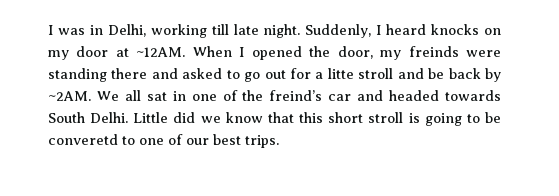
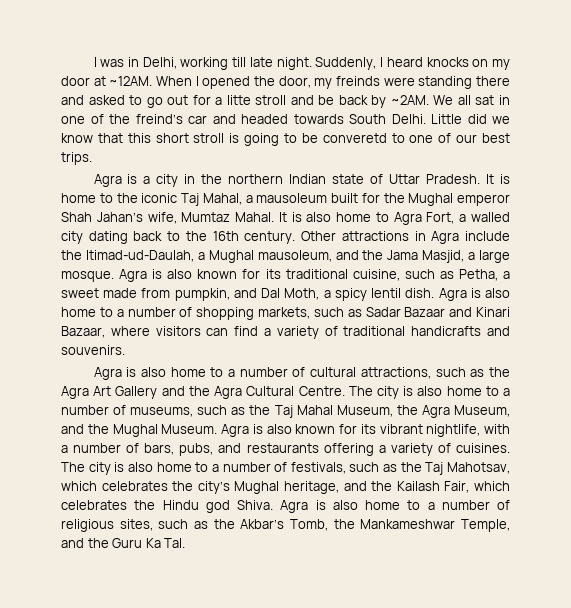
+ Agra is a city in the northern Indian state of Uttar Pradesh. It is home to the iconic Taj Mahal, a mausoleum built for the Mughal emperor Shah Jahan’s wife, Mumtaz Mahal. It is also home to Agra Fort, a walled city dating back to the 16th century. Other attractions in Agra include the Itimad-ud-Daulah, a Mughal mausoleum, and the Jama Masjid, a large mosque. Agra is also known for its traditional cuisine, such as Petha, a sweet made from pumpkin, and Dal Moth, a spicy lentil dish. Agra is also home to a number of shopping markets, such as Sadar Bazaar and Kinari Bazaar, where visitors can find a variety of traditional handicrafts and souvenirs.
+ Agra is also home to a number of cultural attractions, such as the Agra Art Gallery and the Agra Cultural Centre. The city is also home to a number of museums, such as the Taj Mahal Museum, the Agra Museum, and the Mughal Museum. Agra is also known for its vibrant nightlife, with a number of bars, pubs, and restaurants offering a variety of cuisines. The city is also home to a number of festivals, such as the Taj Mahotsav, which celebrates the city’s Mughal heritage, and the Kailash Fair, which celebrates the Hindu god Shiva. Agra is also home to a number of religious sites, such as the Akbar’s Tomb, the Mankameshwar Temple, and the Guru Ka Tal.

